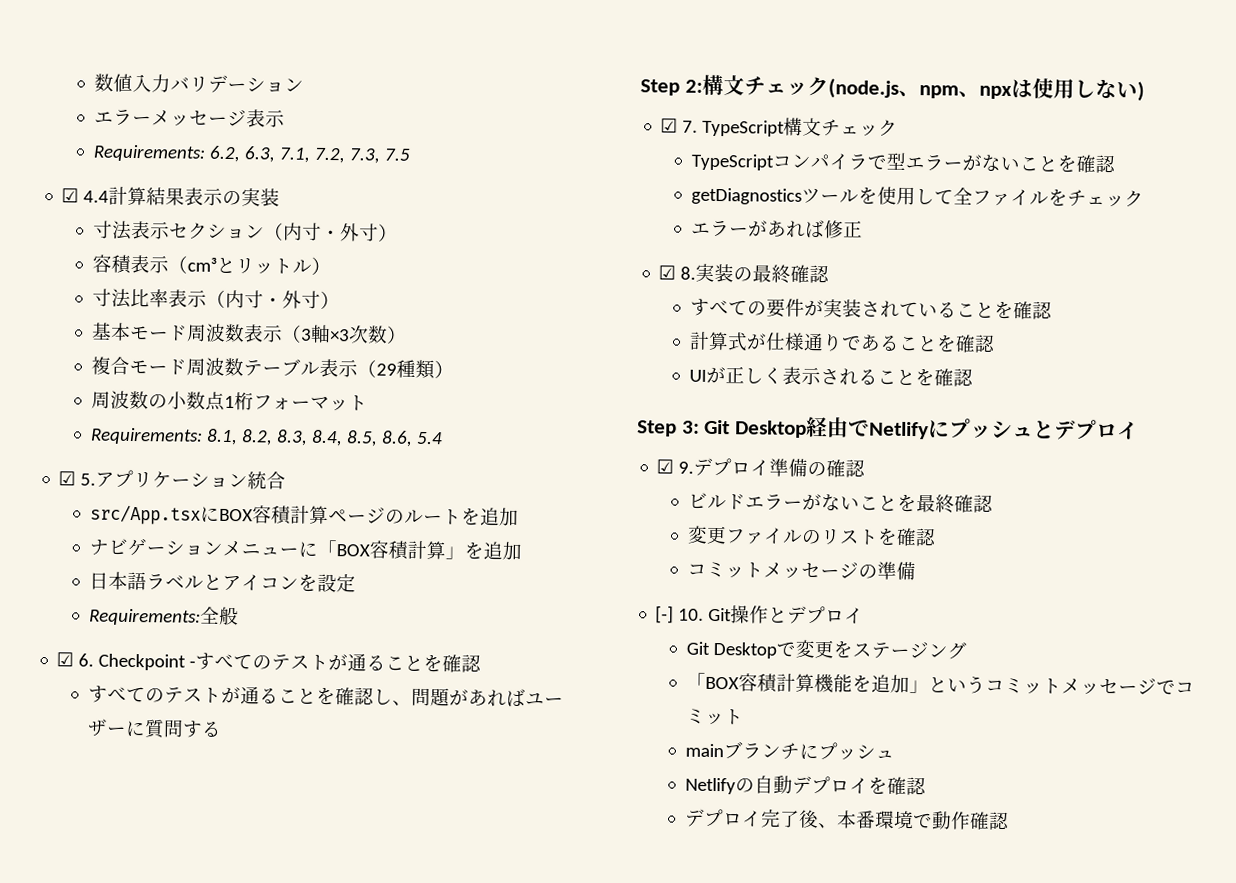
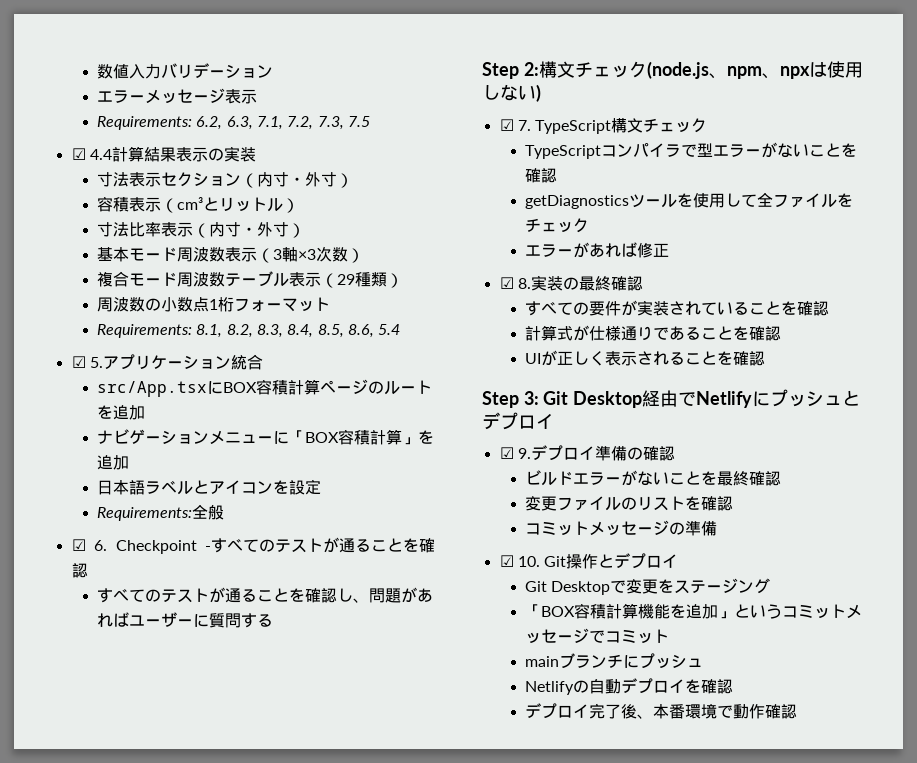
- [-] 10. Git操作とデプロイ
+ ☑ 10. Git操作とデプロイ

